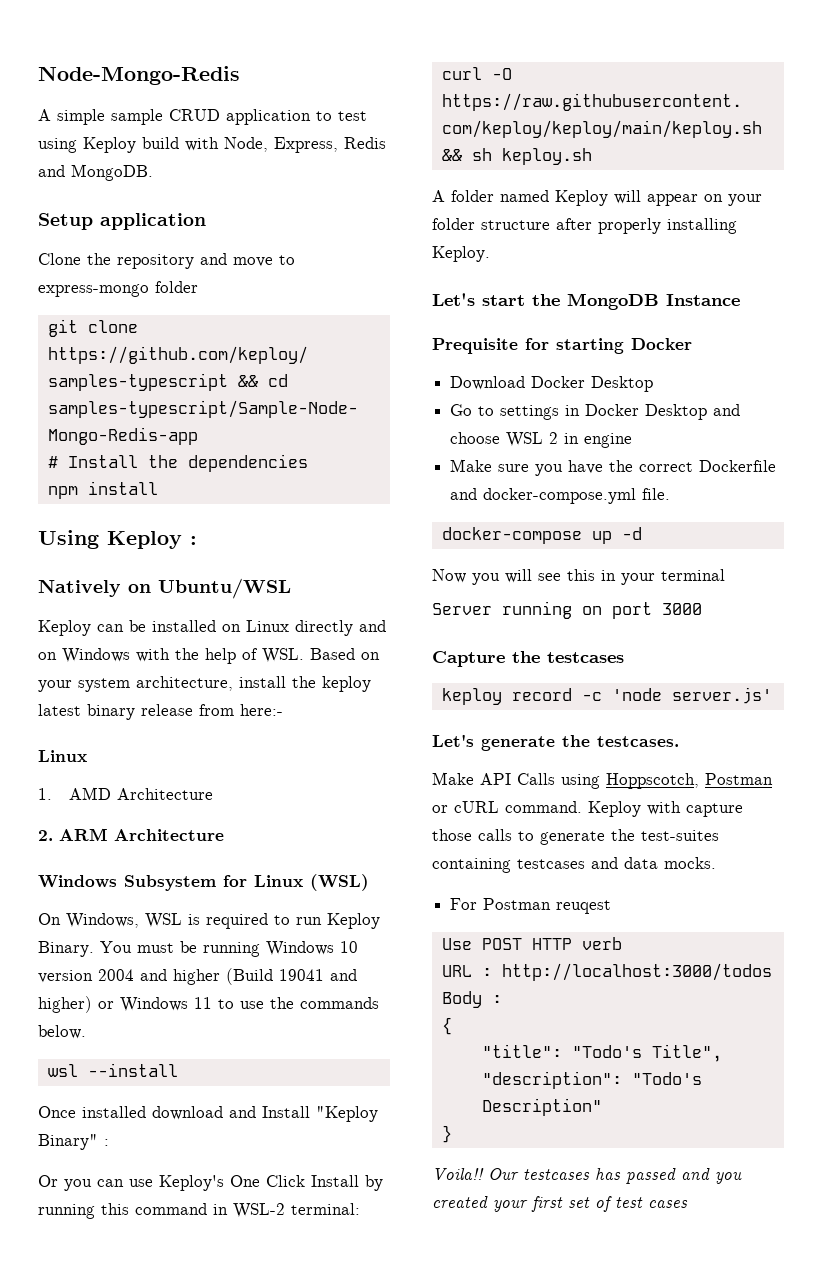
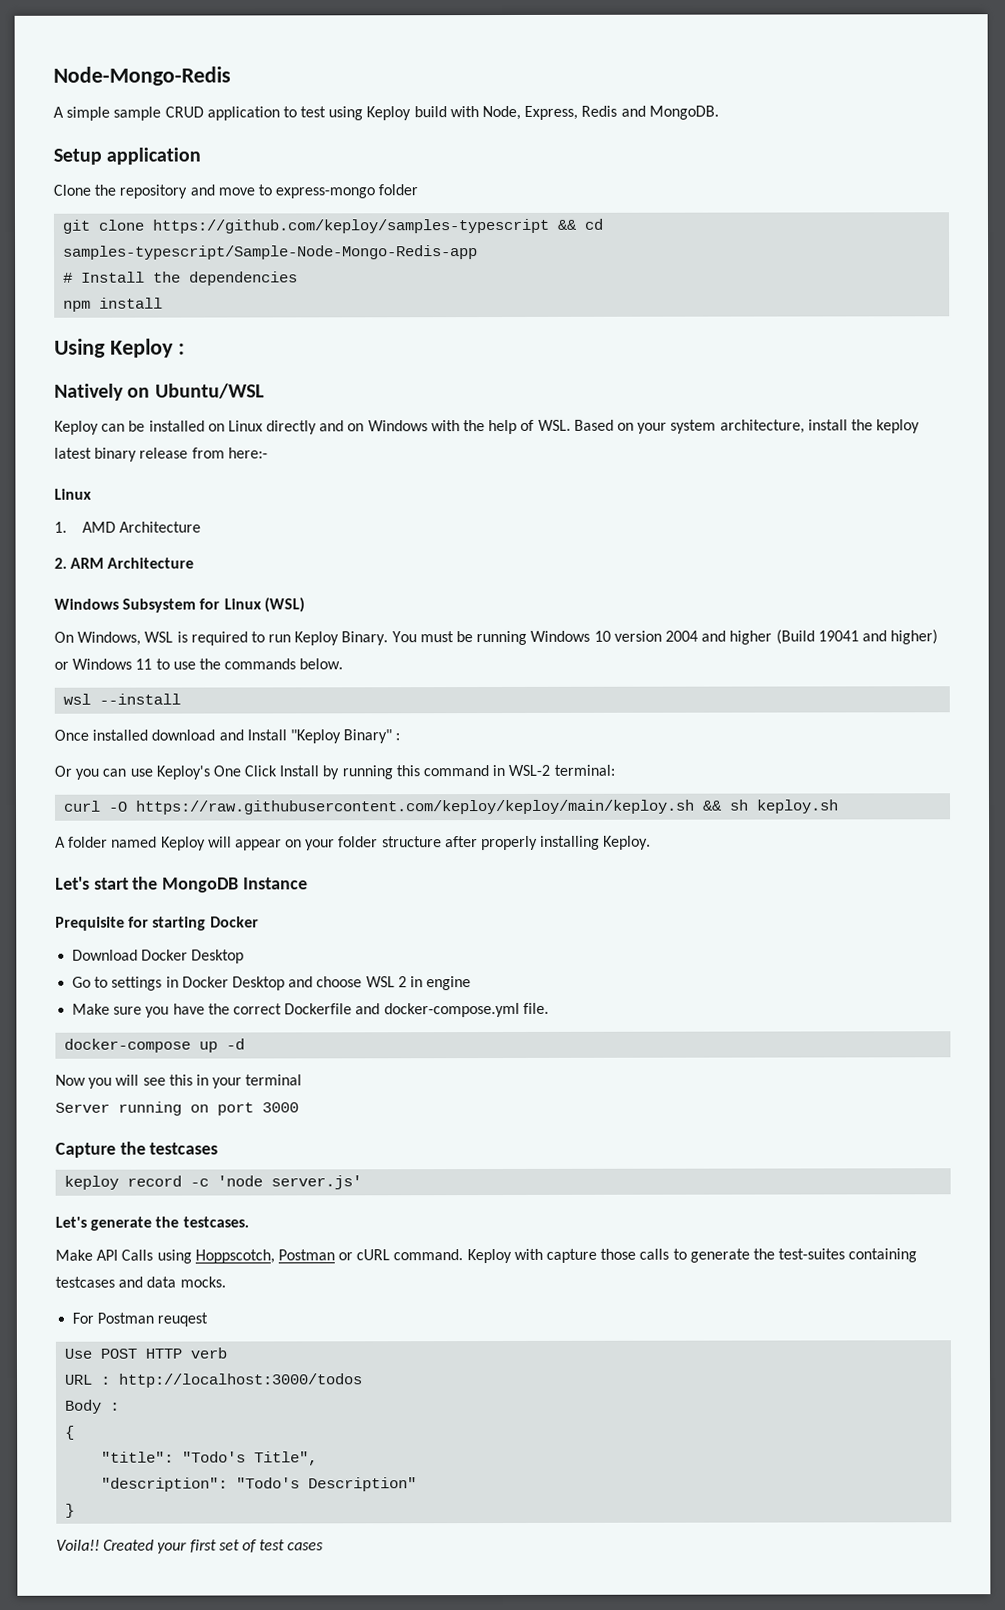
- Our testcases has passed and you created your first set of test cases
+ Created your first set of test cases

